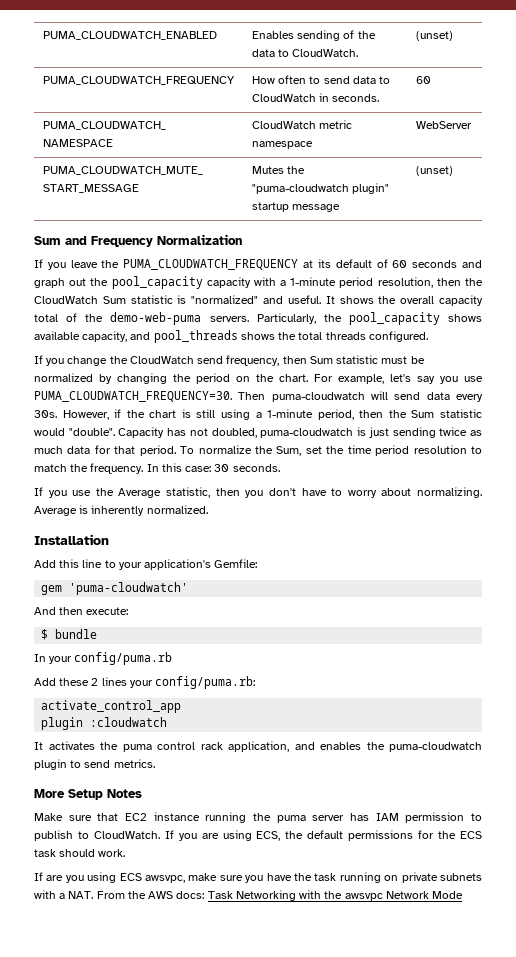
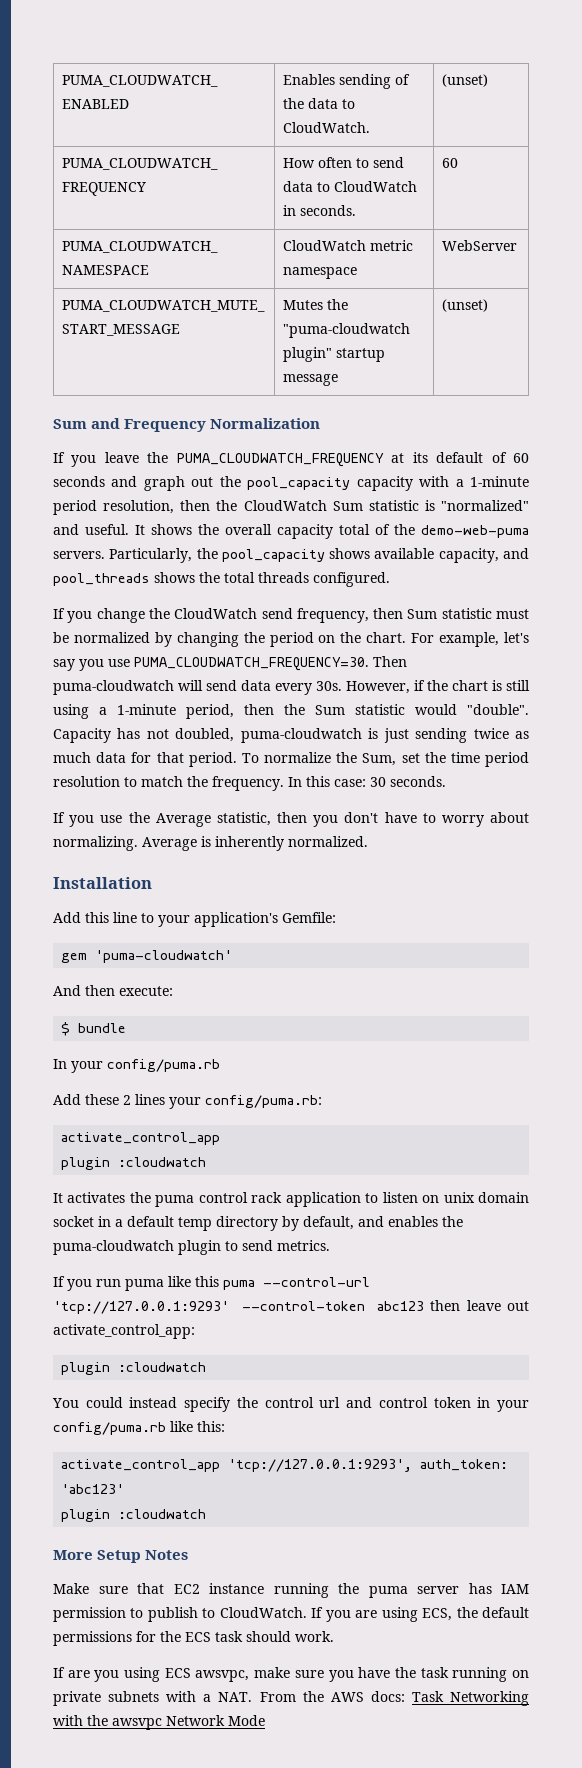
- It activates the puma control rack application, and enables the puma-cloudwatch plugin to send metrics.
+ It activates the puma control rack application to listen on unix domain socket in a default temp directory by default, and enables the puma-cloudwatch plugin to send metrics.
+ If you run puma like this puma --control-url 'tcp://127.0.0.1:9293' --control-token abc123 then leave out activate_control_app:
+ plugin :cloudwatch
+ You could instead specify the control url and control token in your config/puma.rb like this:
+ activate_control_app 'tcp://127.0.0.1:9293', auth_token: 'abc123'
+ plugin :cloudwatch

